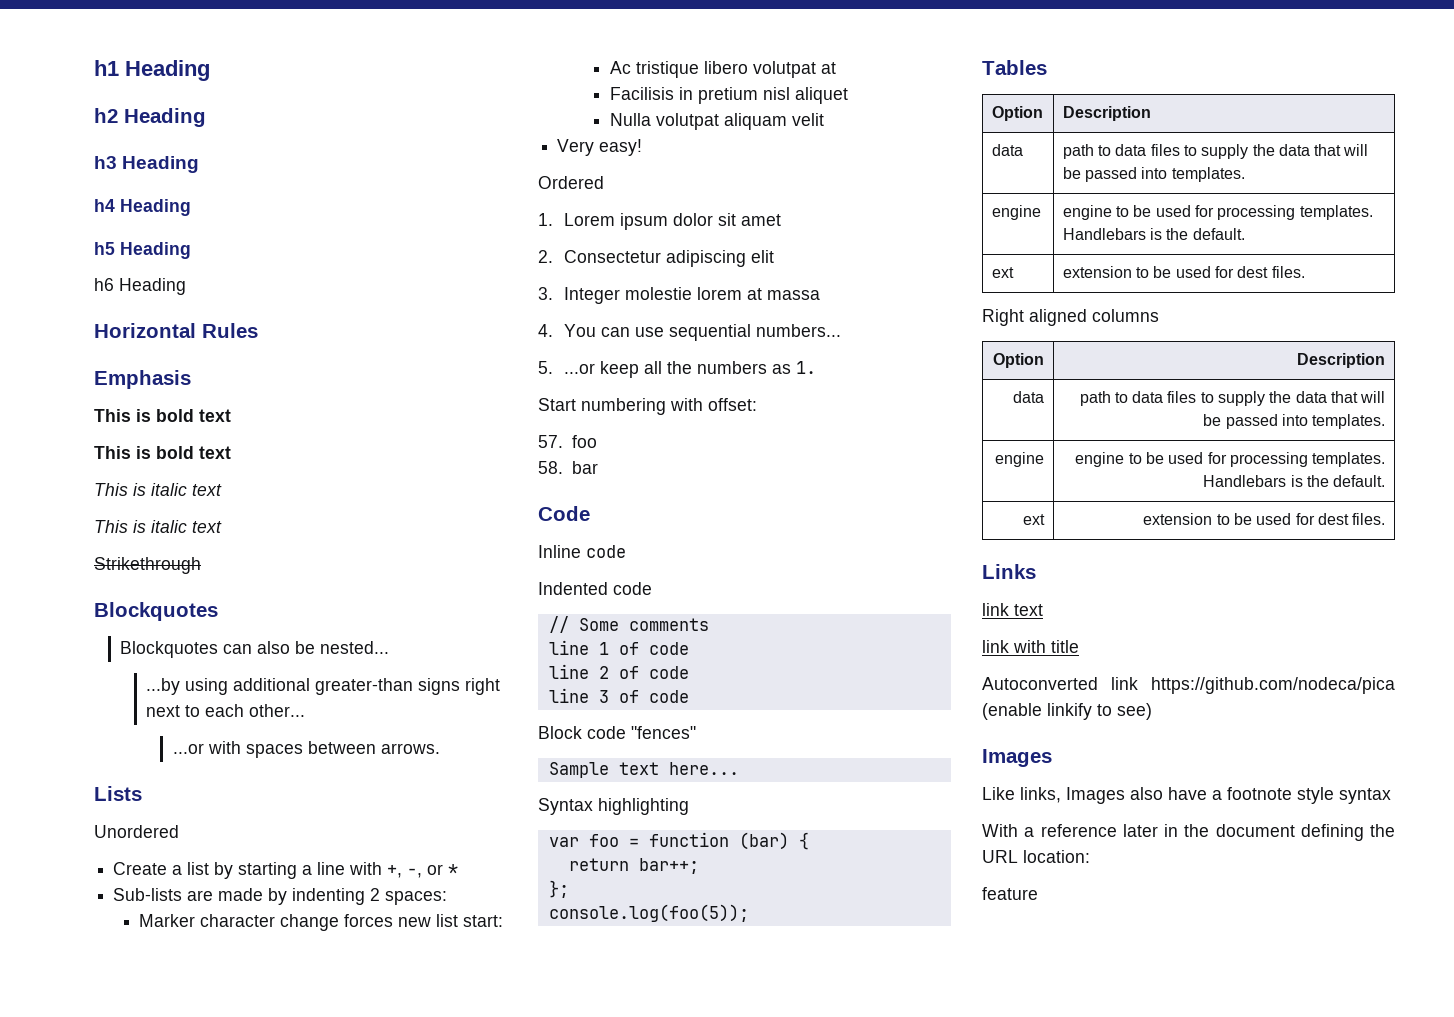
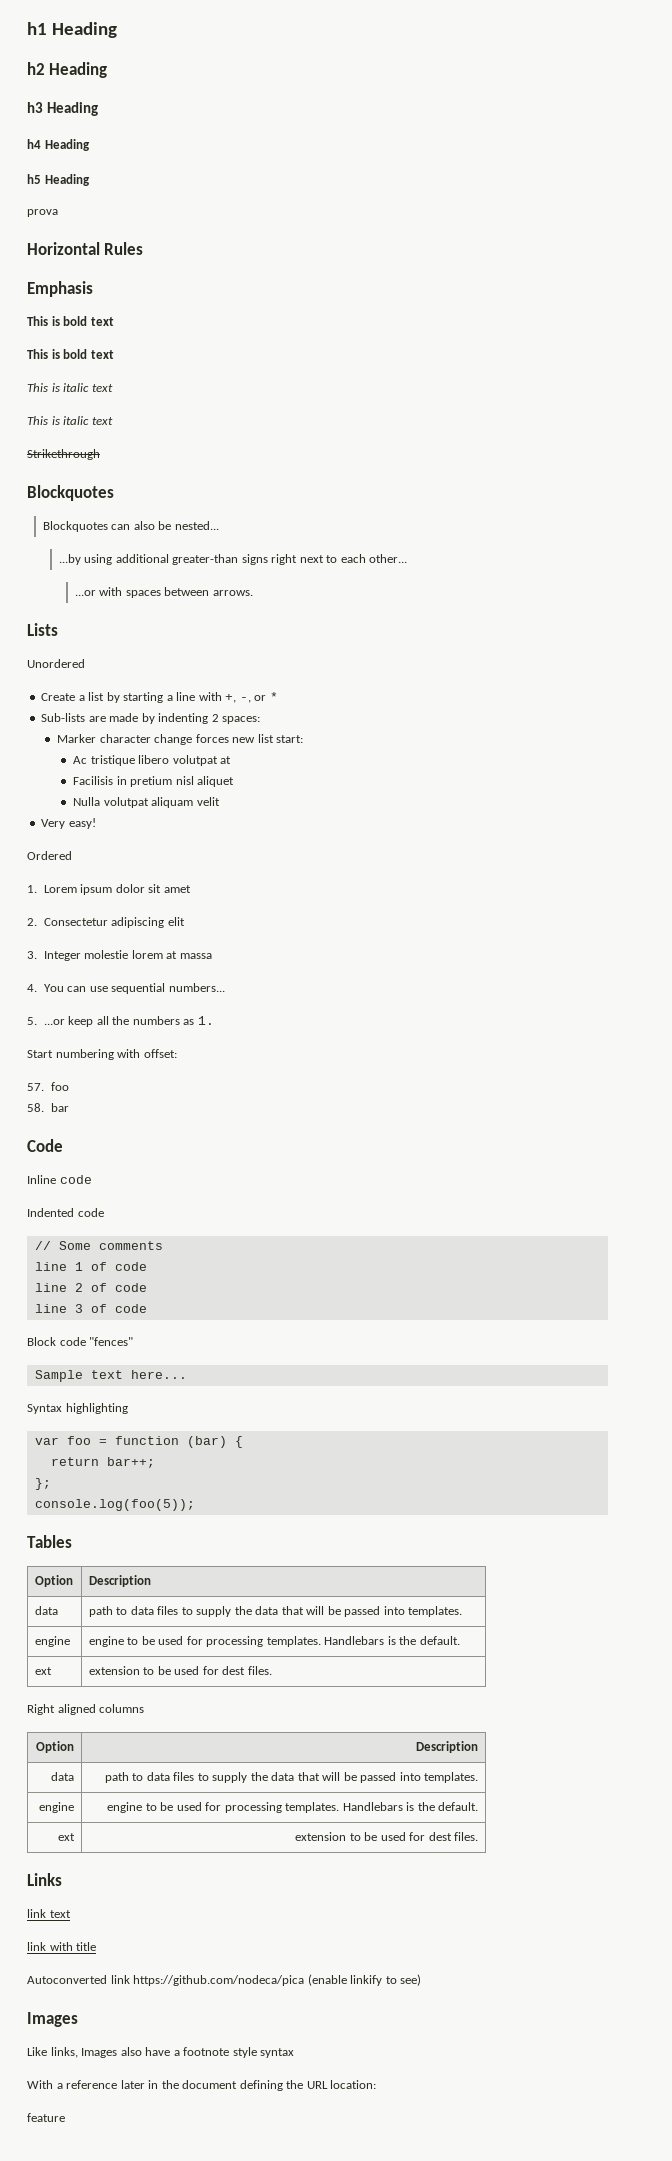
- h6 Heading
+ prova

